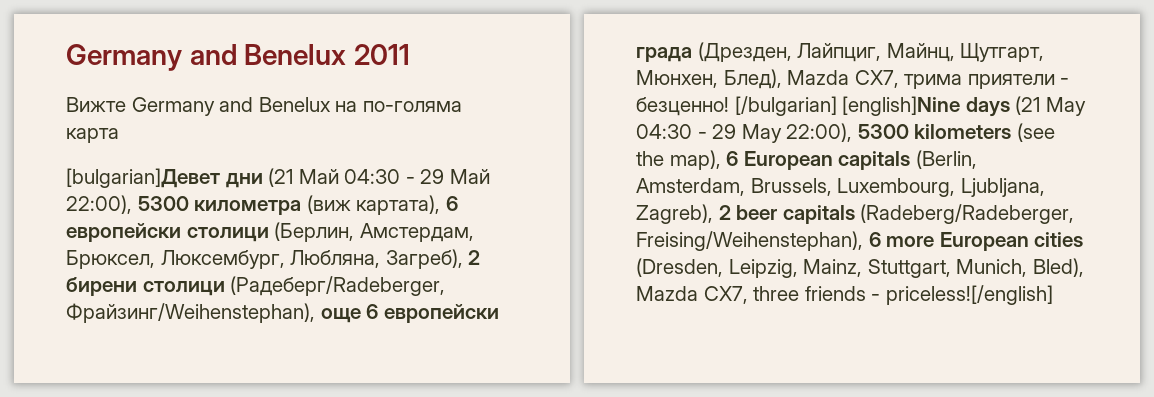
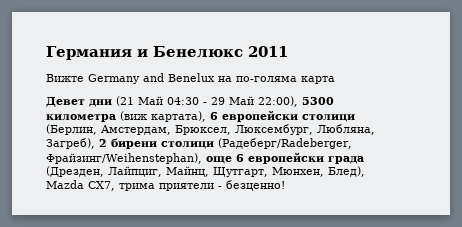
- Germany and Benelux 2011
+ Германия и Бенелюкс 2011
- [bulgarian]Девет дни (21 Май 04:30 - 29 Май 22:00), 5300 километра (виж картата), 6 европейски столици (Берлин, Амстердам, Брюксел, Люксембург, Любляна, Загреб), 2 бирени столици (Радеберг/Radeberger, Фрайзинг/Weihenstephan), още 6 европейски града (Дрезден, Лайпциг, Майнц, Щутгарт, Мюнхен, Блед), Mazda CX7, трима приятели - безценно! [/bulgarian] [english]Nine days (21 May 04:30 - 29 May 22:00), 5300 kilometers (see the map), 6 European capitals (Berlin, Amsterdam, Brussels, Luxembourg, Ljubljana, Zagreb), 2 beer capitals (Radeberg/Radeberger, Freising/Weihenstephan), 6 more European cities (Dresden, Leipzig, Mainz, Stuttgart, Munich, Bled), Mazda CX7, three friends - priceless![/english]
+ Девет дни (21 Май 04:30 - 29 Май 22:00), 5300 километра (виж картата), 6 европейски столици (Берлин, Амстердам, Брюксел, Люксембург, Любляна, Загреб), 2 бирени столици (Радеберг/Radeberger, Фрайзинг/Weihenstephan), още 6 европейски града (Дрезден, Лайпциг, Майнц, Щутгарт, Мюнхен, Блед), Mazda CX7, трима приятели - безценно!

